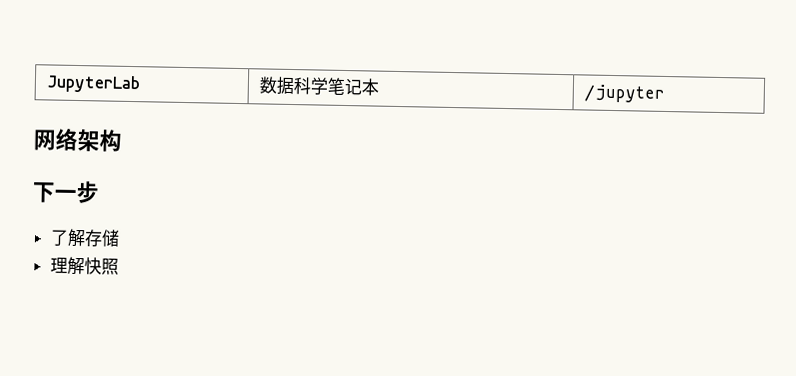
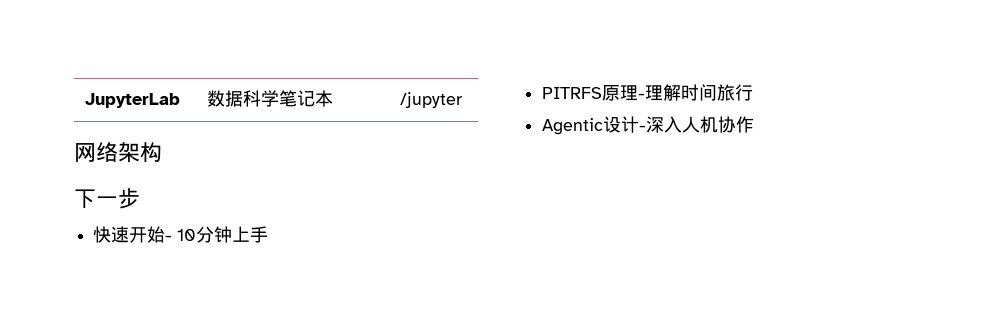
- 了解存储
- 理解快照
+ 快速开始- 10分钟上手
+ PITRFS原理-理解时间旅行
+ Agentic设计-深入人机协作

